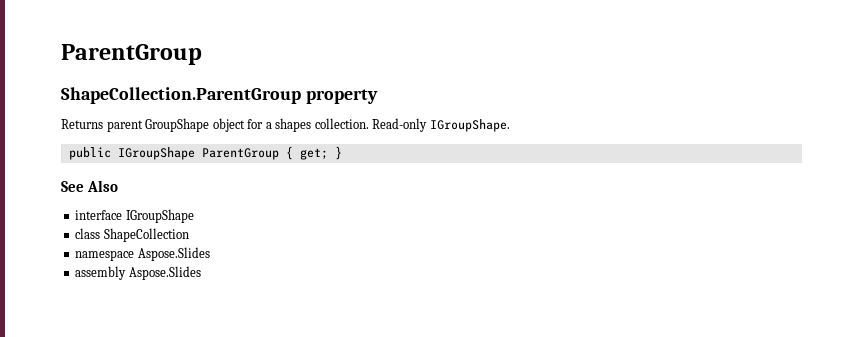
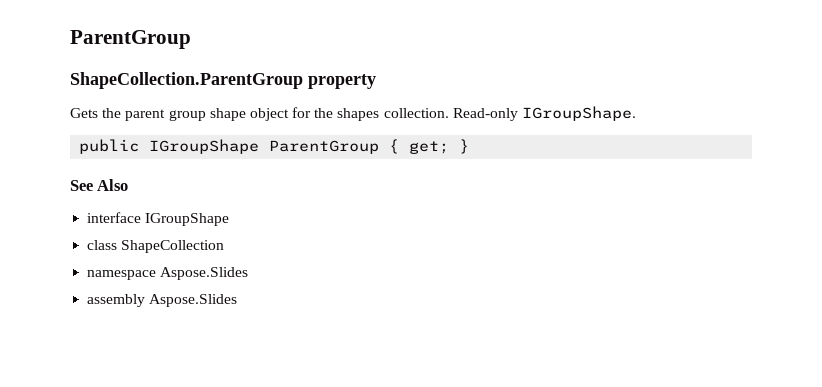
- Returns parent GroupShape object for a shapes collection.
+ Gets the parent group shape object for the shapes collection.

